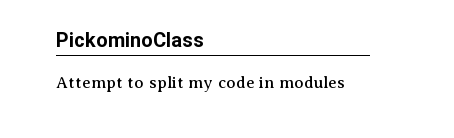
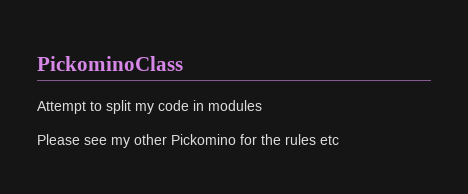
+ Please see my other Pickomino for the rules etc

